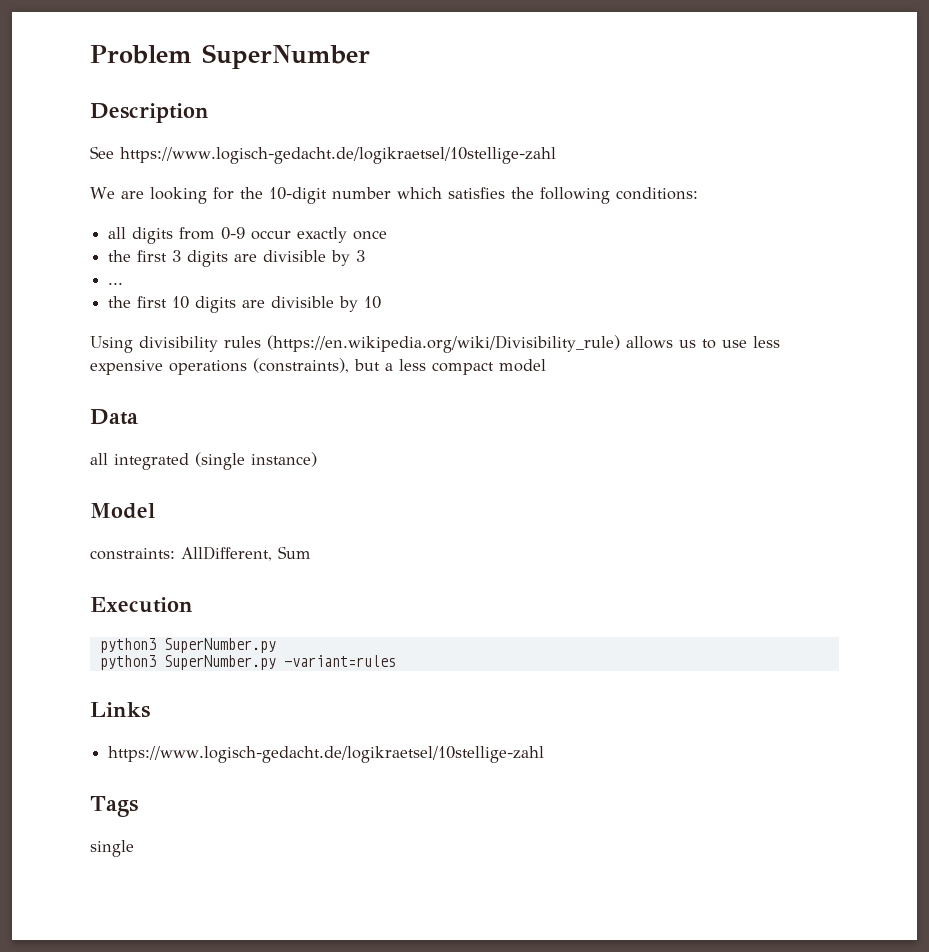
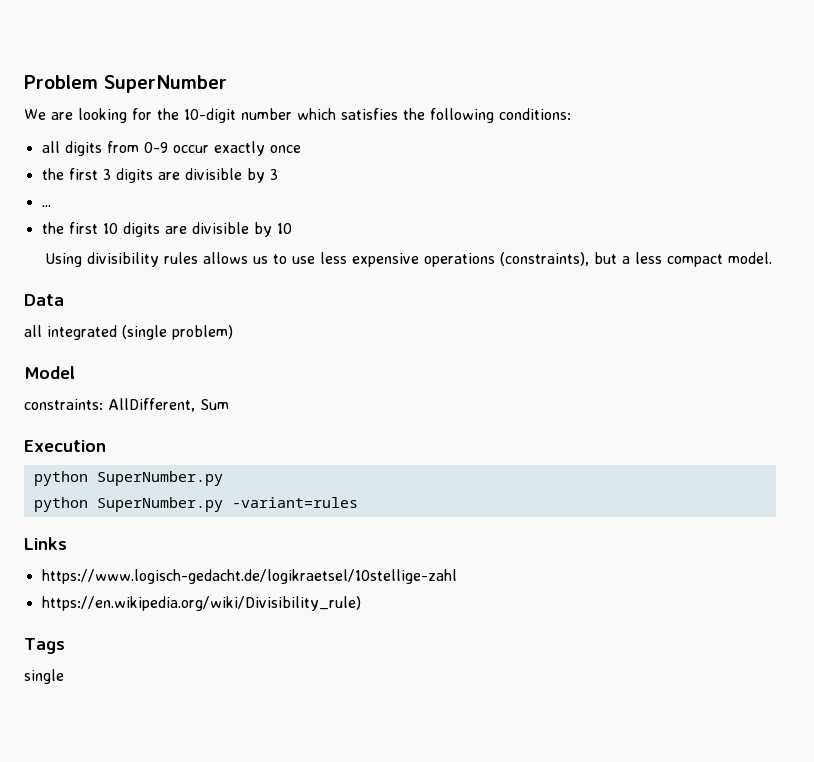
- Description
- See https://www.logisch-gedacht.de/logikraetsel/10stellige-zahl
- Using divisibility rules (https://en.wikipedia.org/wiki/Divisibility_rule) allows us to use less expensive operations (constraints), but a less compact model
+ Using divisibility rules allows us to use less expensive operations (constraints), but a less compact model.
- all integrated (single instance)
+ all integrated (single problem)
  Execution
- python3 SuperNumber.py
+ python SuperNumber.py
- python3 SuperNumber.py -variant=rules
+ python SuperNumber.py -variant=rules
+ https://en.wikipedia.org/wiki/Divisibility_rule)

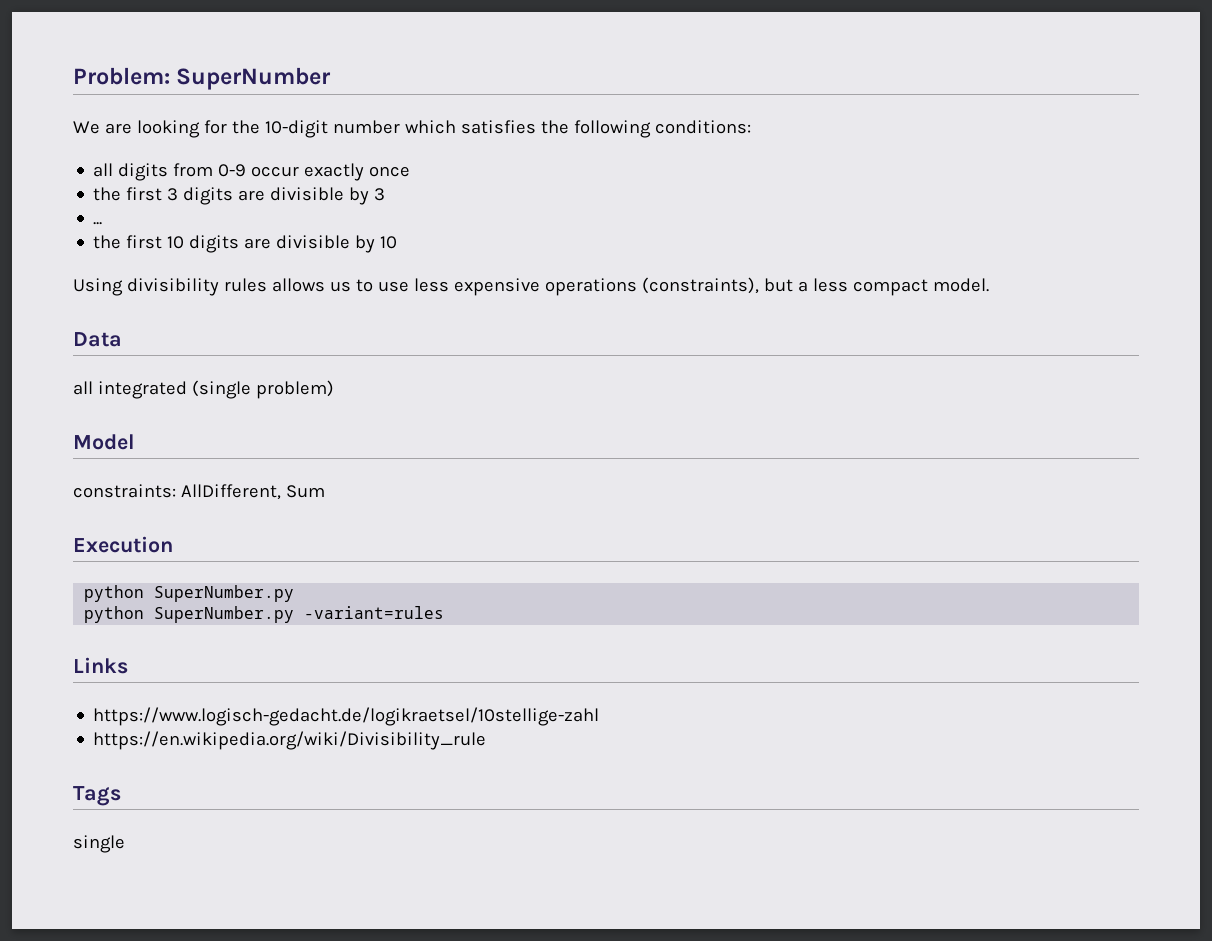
- Problem SuperNumber
+ Problem: SuperNumber
- https://en.wikipedia.org/wiki/Divisibility_rule)
+ https://en.wikipedia.org/wiki/Divisibility_rule

